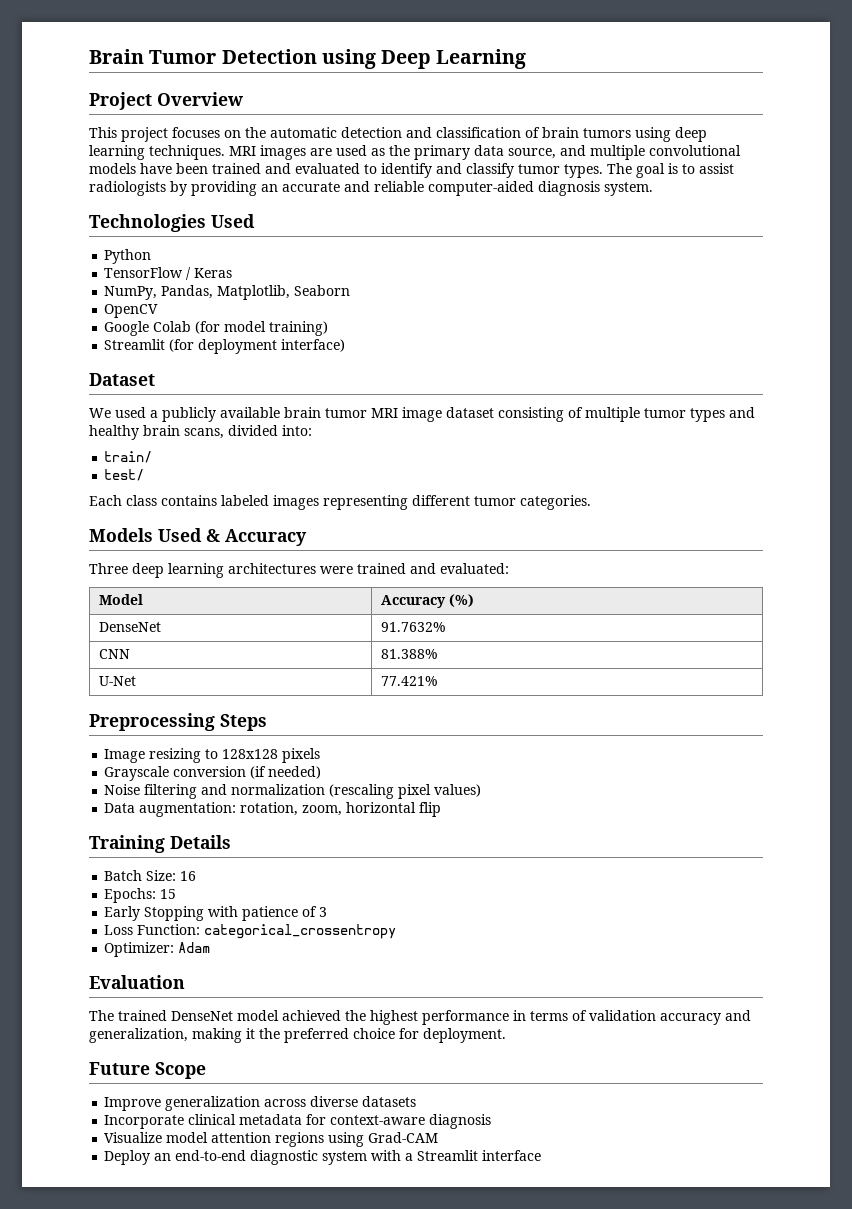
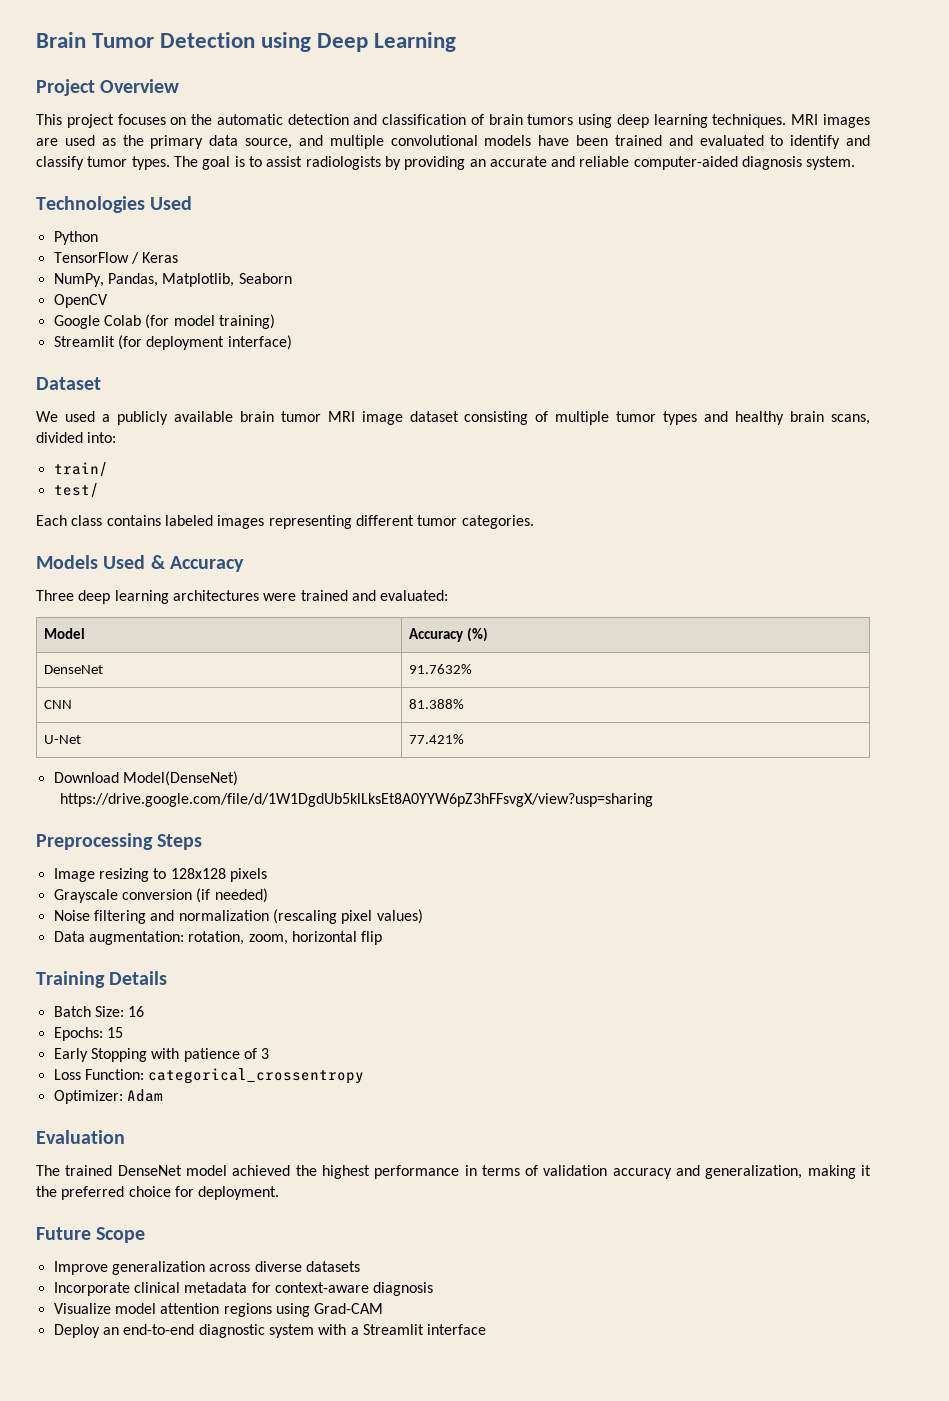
+ Download Model(DenseNet)
+ https://drive.google.com/file/d/1W1DgdUb5klLksEt8A0YYW6pZ3hFFsvgX/view?usp=sharing

